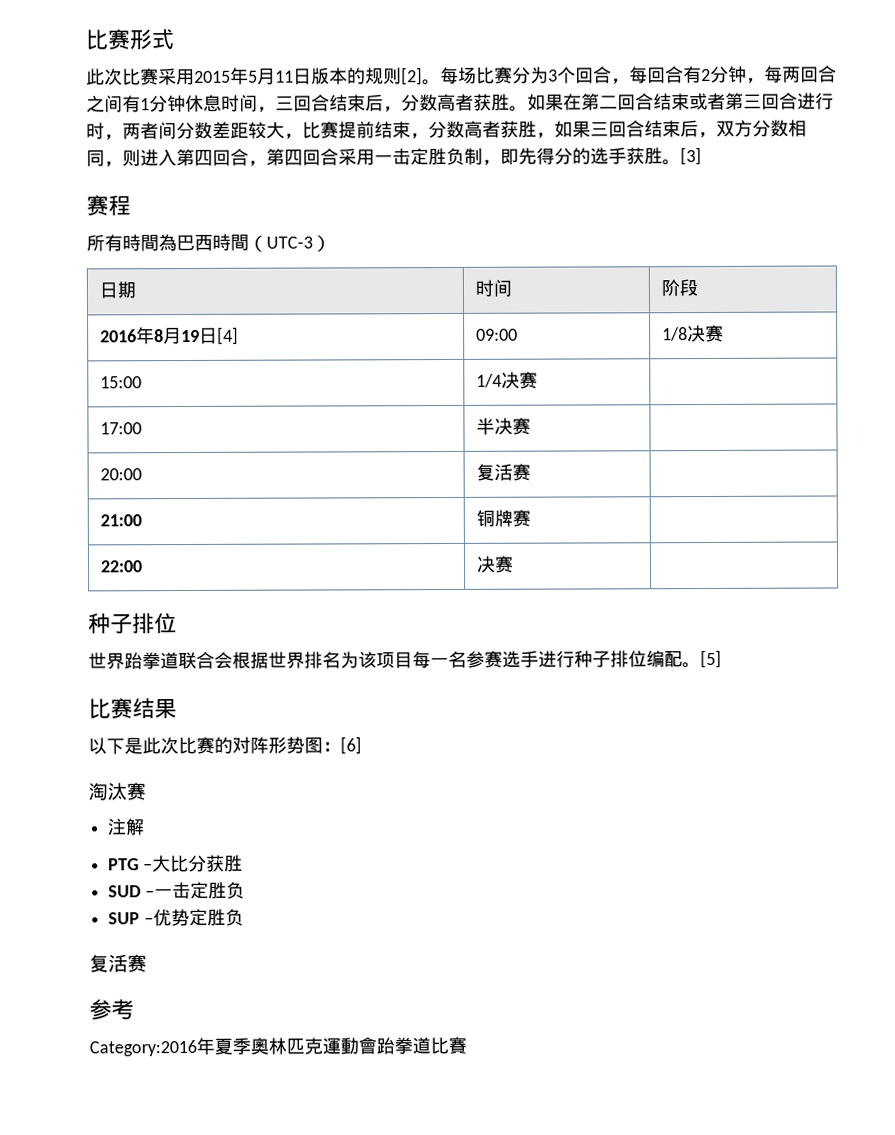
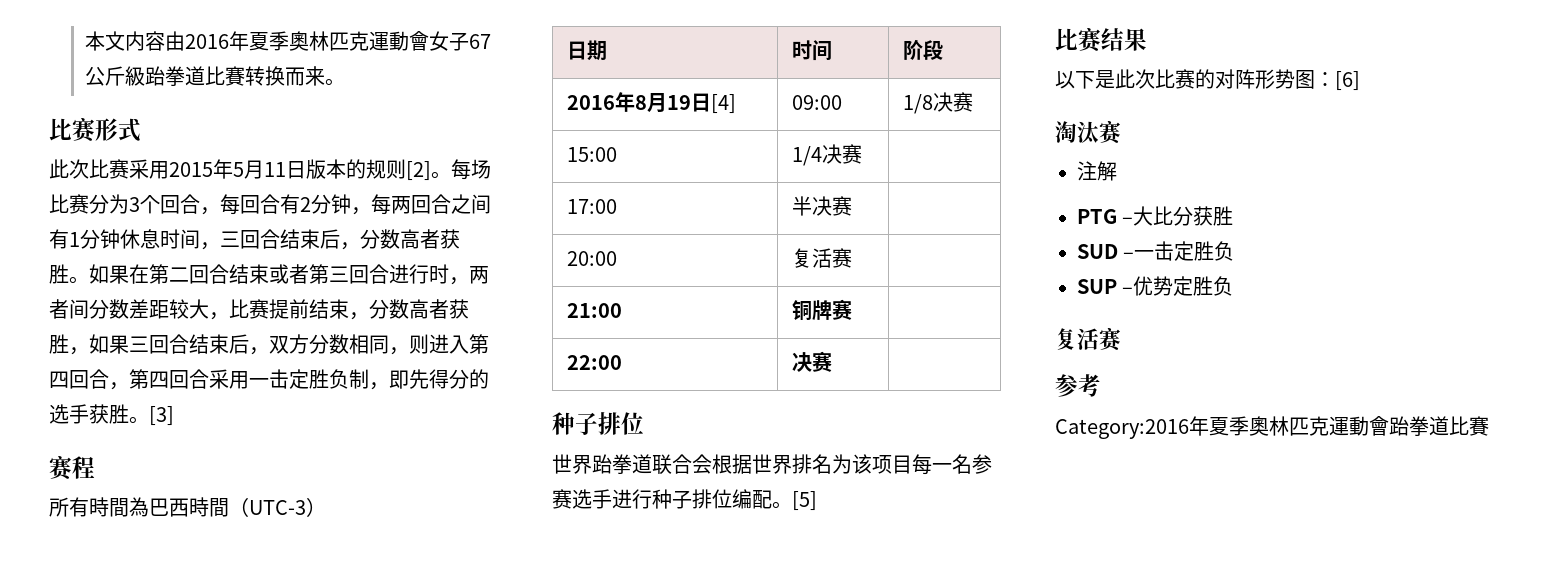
+ 本文内容由2016年夏季奧林匹克運動會女子67公斤級跆拳道比賽转换而来。

